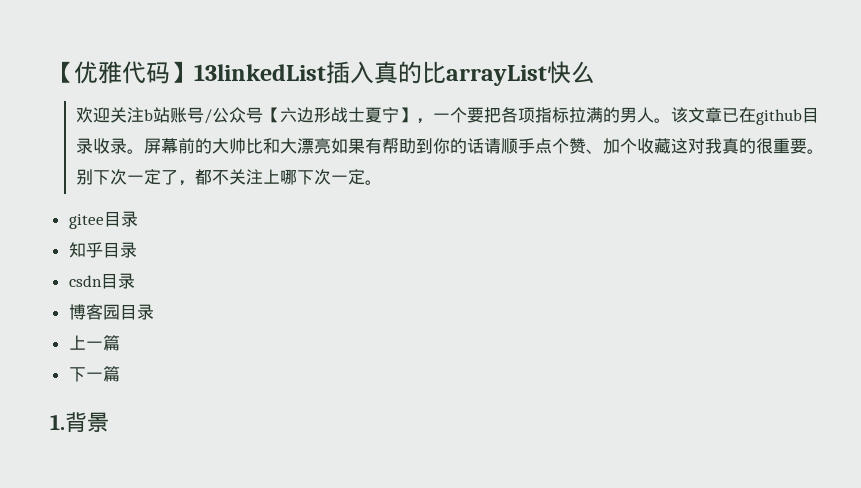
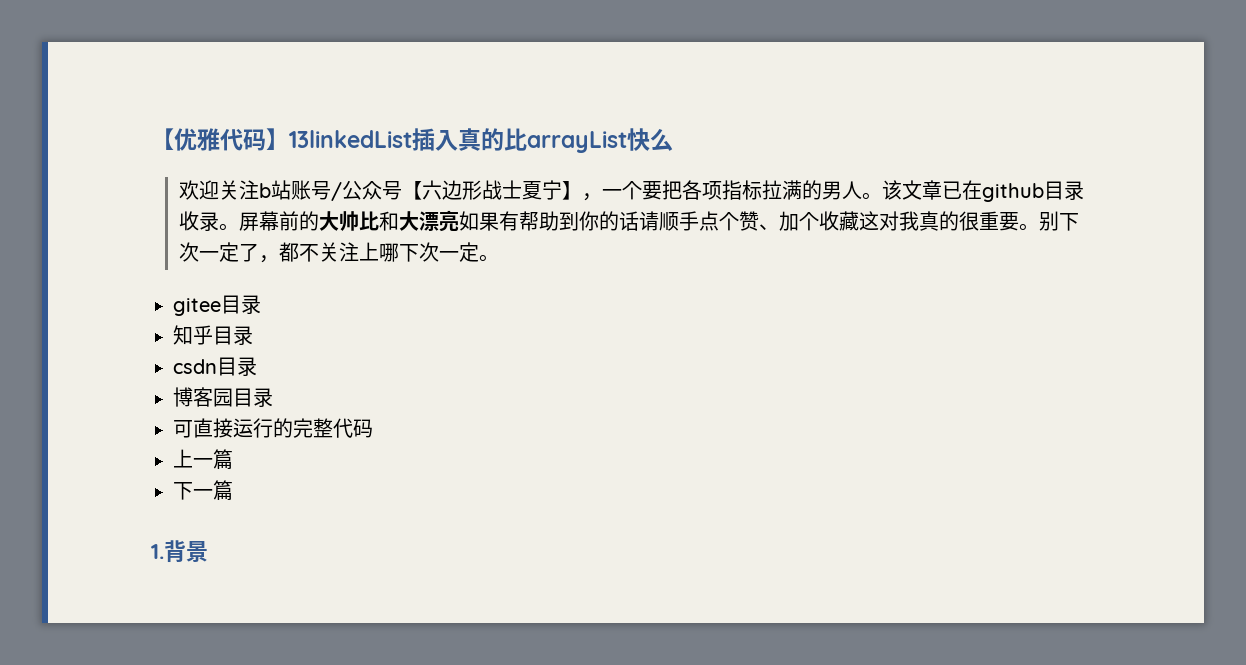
+ 可直接运行的完整代码

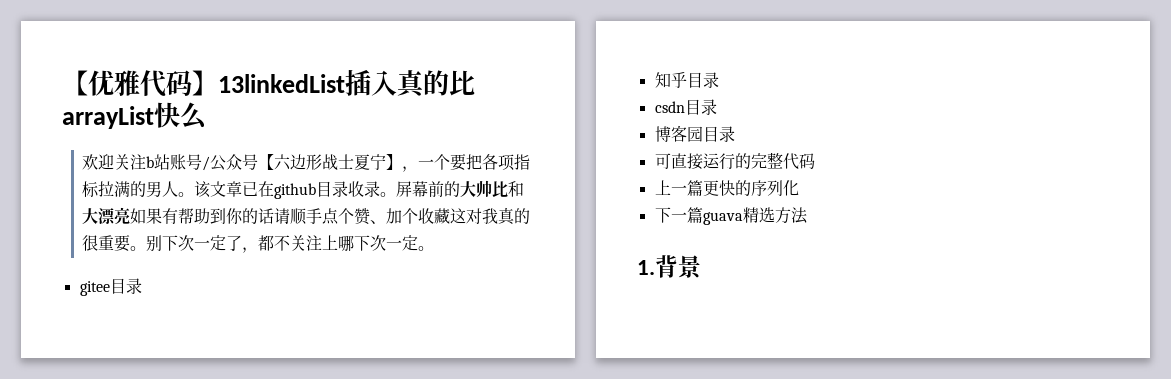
- 上一篇
+ 上一篇更快的序列化
- 下一篇
+ 下一篇guava精选方法

